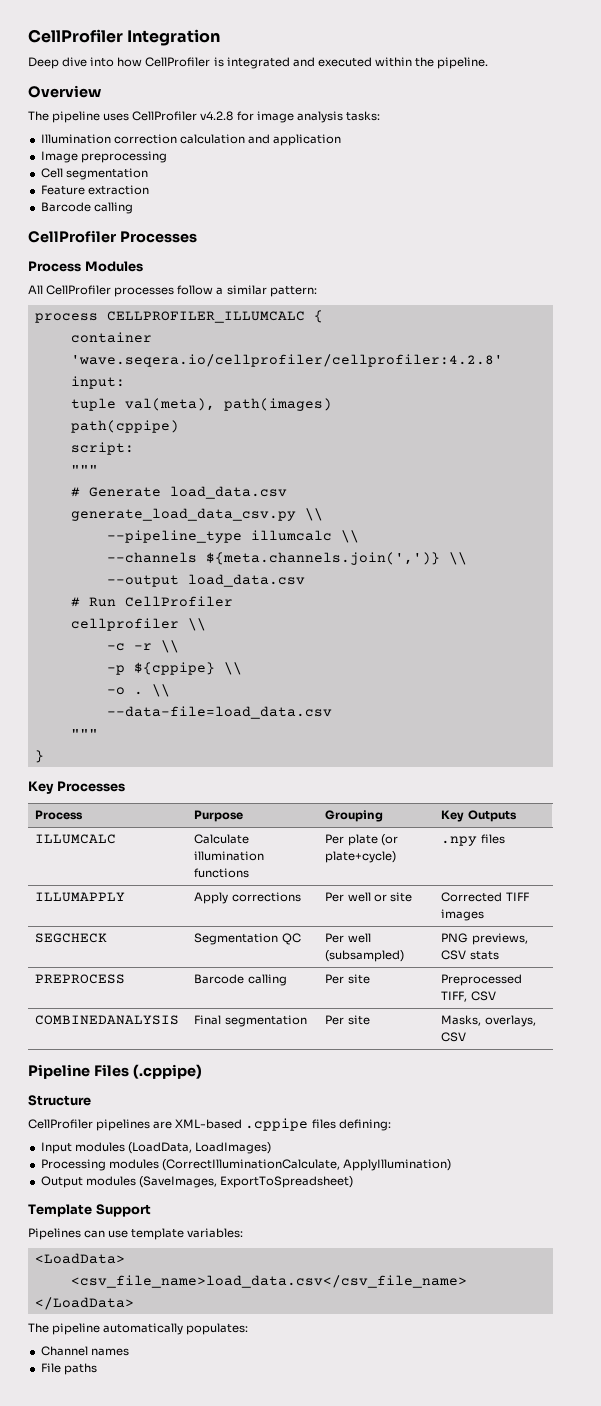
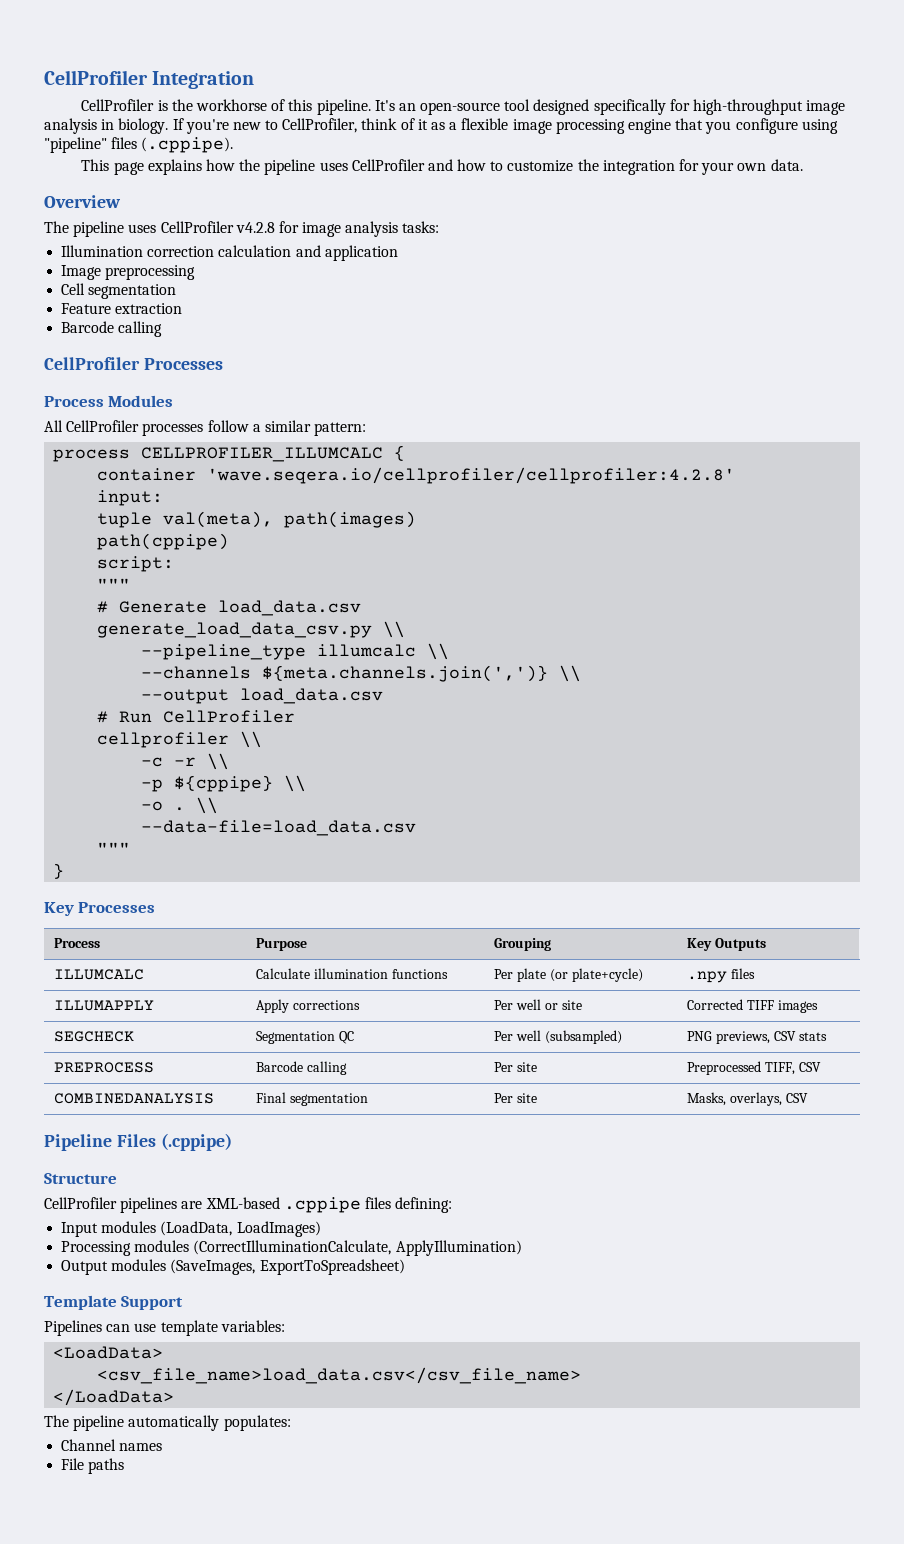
- Deep dive into how CellProfiler is integrated and executed within the pipeline.
+ CellProfiler is the workhorse of this pipeline. It's an open-source tool designed specifically for high-throughput image analysis in biology. If you're new to CellProfiler, think of it as a flexible image processing engine that you configure using "pipeline" files (.cppipe).
+ This page explains how the pipeline uses CellProfiler and how to customize the integration for your own data.

